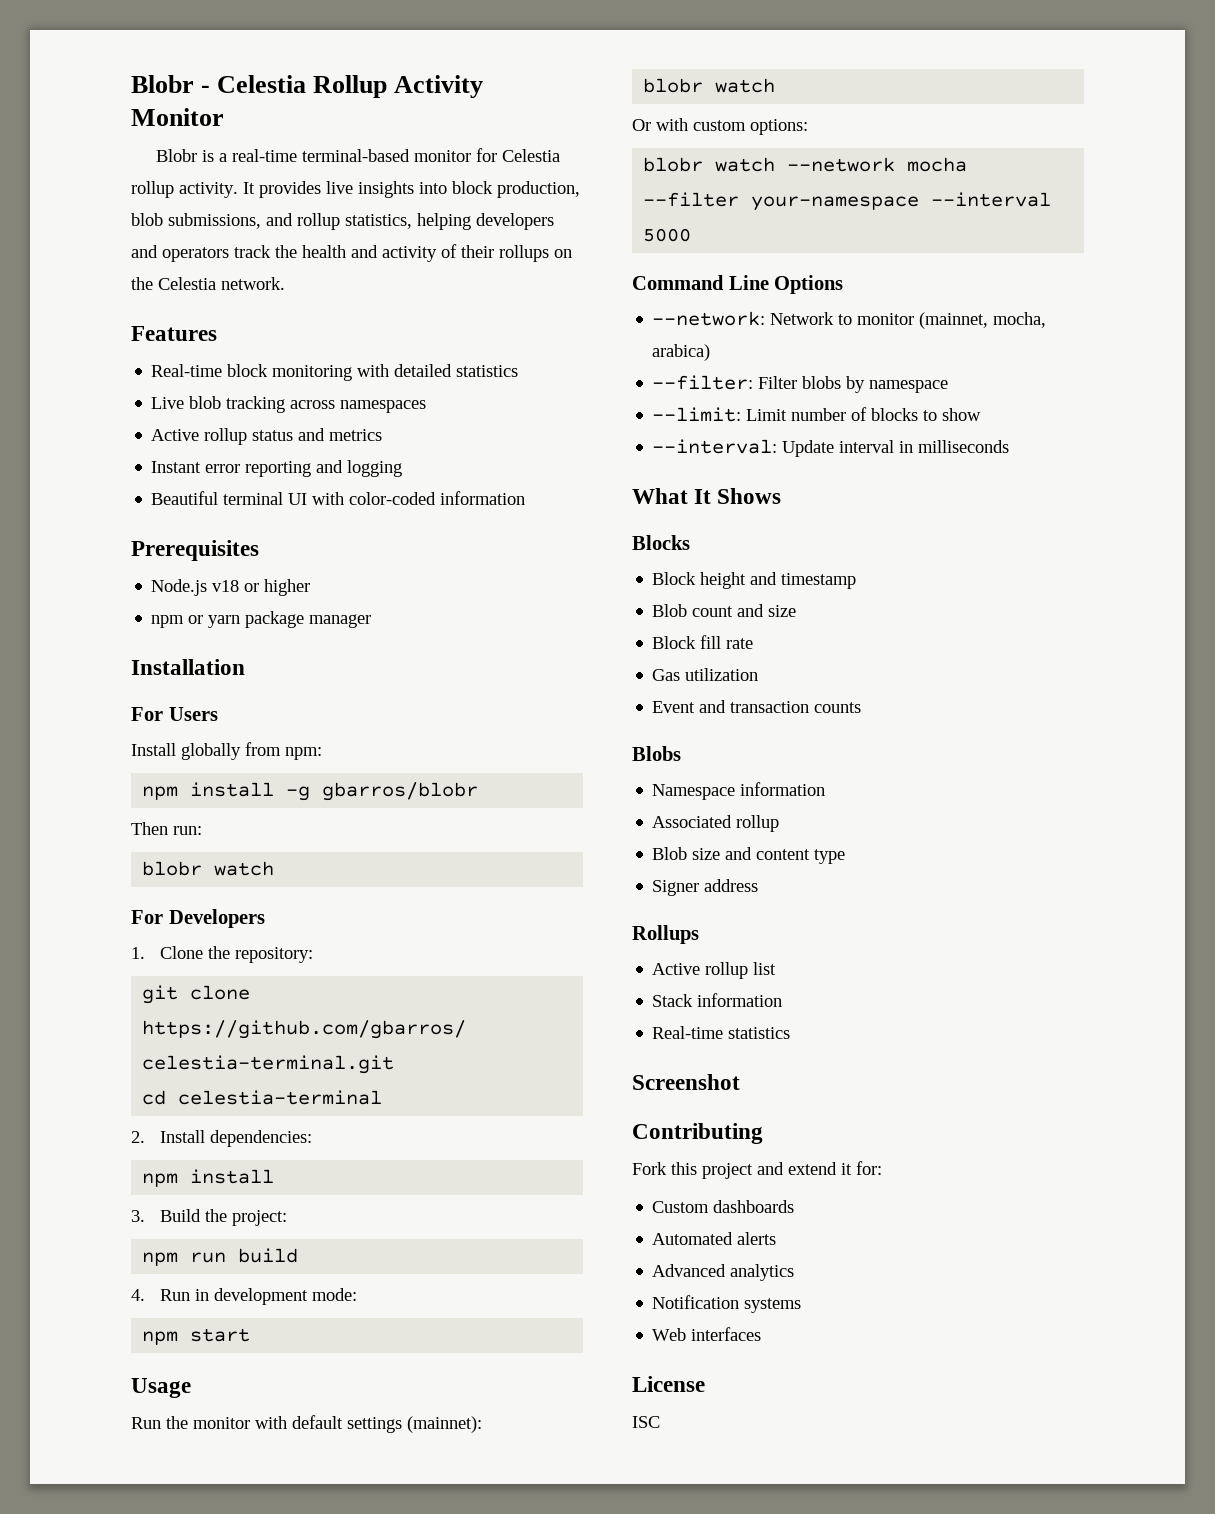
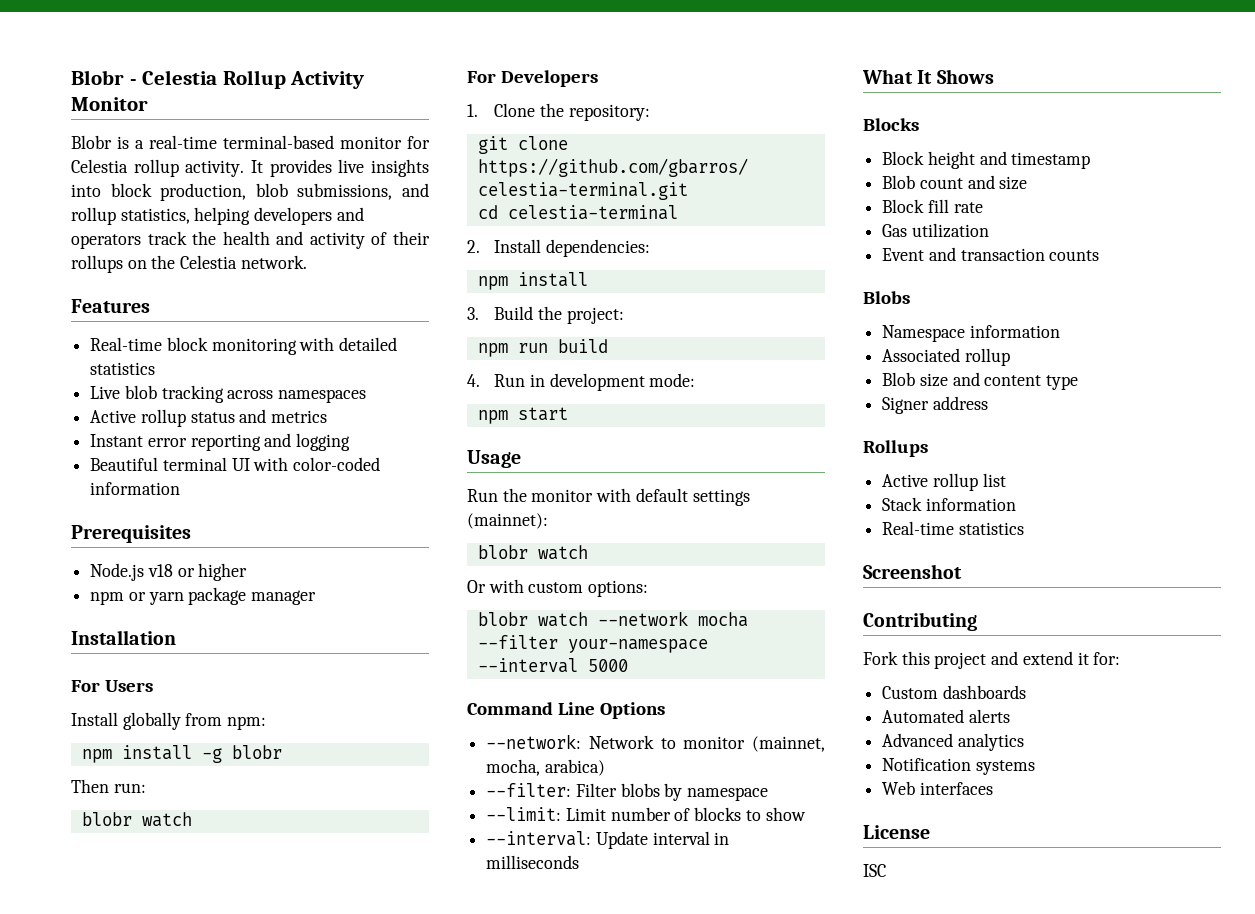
- npm install -g gbarros/blobr
+ npm install -g blobr

